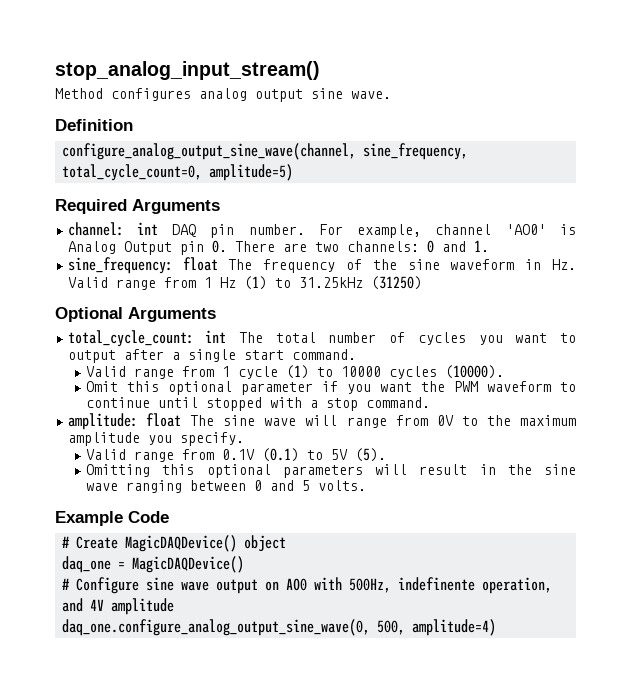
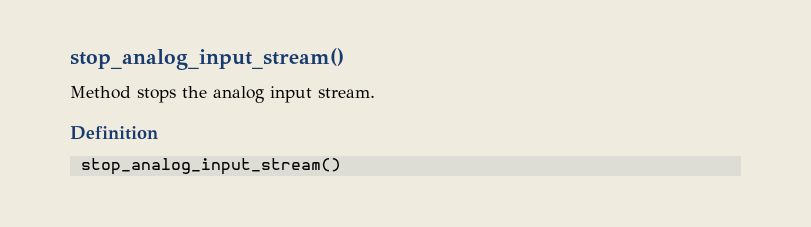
- Method configures analog output sine wave.
+ Method stops the analog input stream.
  Definition
- configure_analog_output_sine_wave(channel, sine_frequency, total_cycle_count=0, amplitude=5)
- Required Arguments
- channel: int DAQ pin number. For example, channel 'AO0' is Analog Output pin 0. There are two channels: 0 and 1.
- sine_frequency: float The frequency of the sine waveform in Hz. Valid range from 1 Hz (1) to 31.25kHz (31250)
- Optional Arguments
- total_cycle_count: int The total number of cycles you want to output after a single start command.
- Valid range from 1 cycle (1) to 10000 cycles (10000).
- Omit this optional parameter if you want the PWM waveform to continue until stopped with a stop command.
- amplitude: float The sine wave will range from 0V to the maximum amplitude you specify.
- Valid range from 0.1V (0.1) to 5V (5).
- Omitting this optional parameters will result in the sine wave ranging between 0 and 5 volts.
- Example Code
- # Create MagicDAQDevice() object
- daq_one = MagicDAQDevice()
- # Configure sine wave output on AO0 with 500Hz, indefinente operation, and 4V amplitude
- daq_one.configure_analog_output_sine_wave(0, 500, amplitude=4)
+ stop_analog_input_stream()

